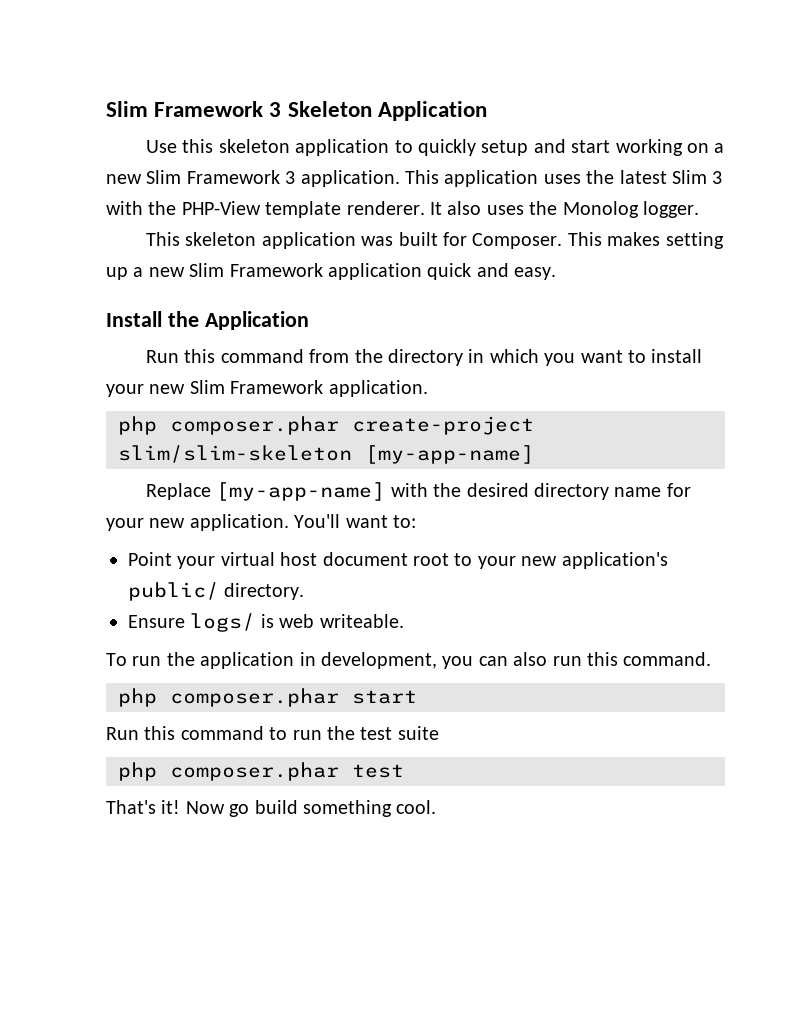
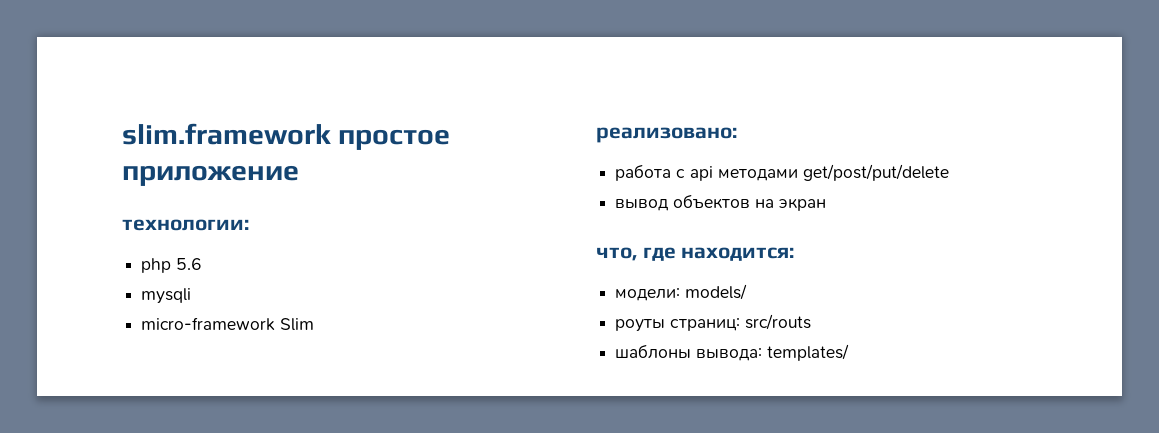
- Slim Framework 3 Skeleton Application
- Use this skeleton application to quickly setup and start working on a new Slim Framework 3 application. This application uses the latest Slim 3 with the PHP-View template renderer. It also uses the Monolog logger.
- This skeleton application was built for Composer. This makes setting up a new Slim Framework application quick and easy.
- Install the Application
- Run this command from the directory in which you want to install your new Slim Framework application.
- php composer.phar create-project slim/slim-skeleton [my-app-name]
- Replace [my-app-name] with the desired directory name for your new application. You'll want to:
- Point your virtual host document root to your new application's public/ directory.
- Ensure logs/ is web writeable.
- To run the application in development, you can also run this command.
- php composer.phar start
- Run this command to run the test suite
- php composer.phar test
- That's it! Now go build something cool.
+ slim.framework простое приложение
+ технологии:
+ php 5.6
+ mysqli
+ micro-framework Slim
+ реализовано:
+ работа с api методами get/post/put/delete
+ вывод объектов на экран
+ что, где находится:
+ модели: models/
+ роуты страниц: src/routs
+ шаблоны вывода: templates/

